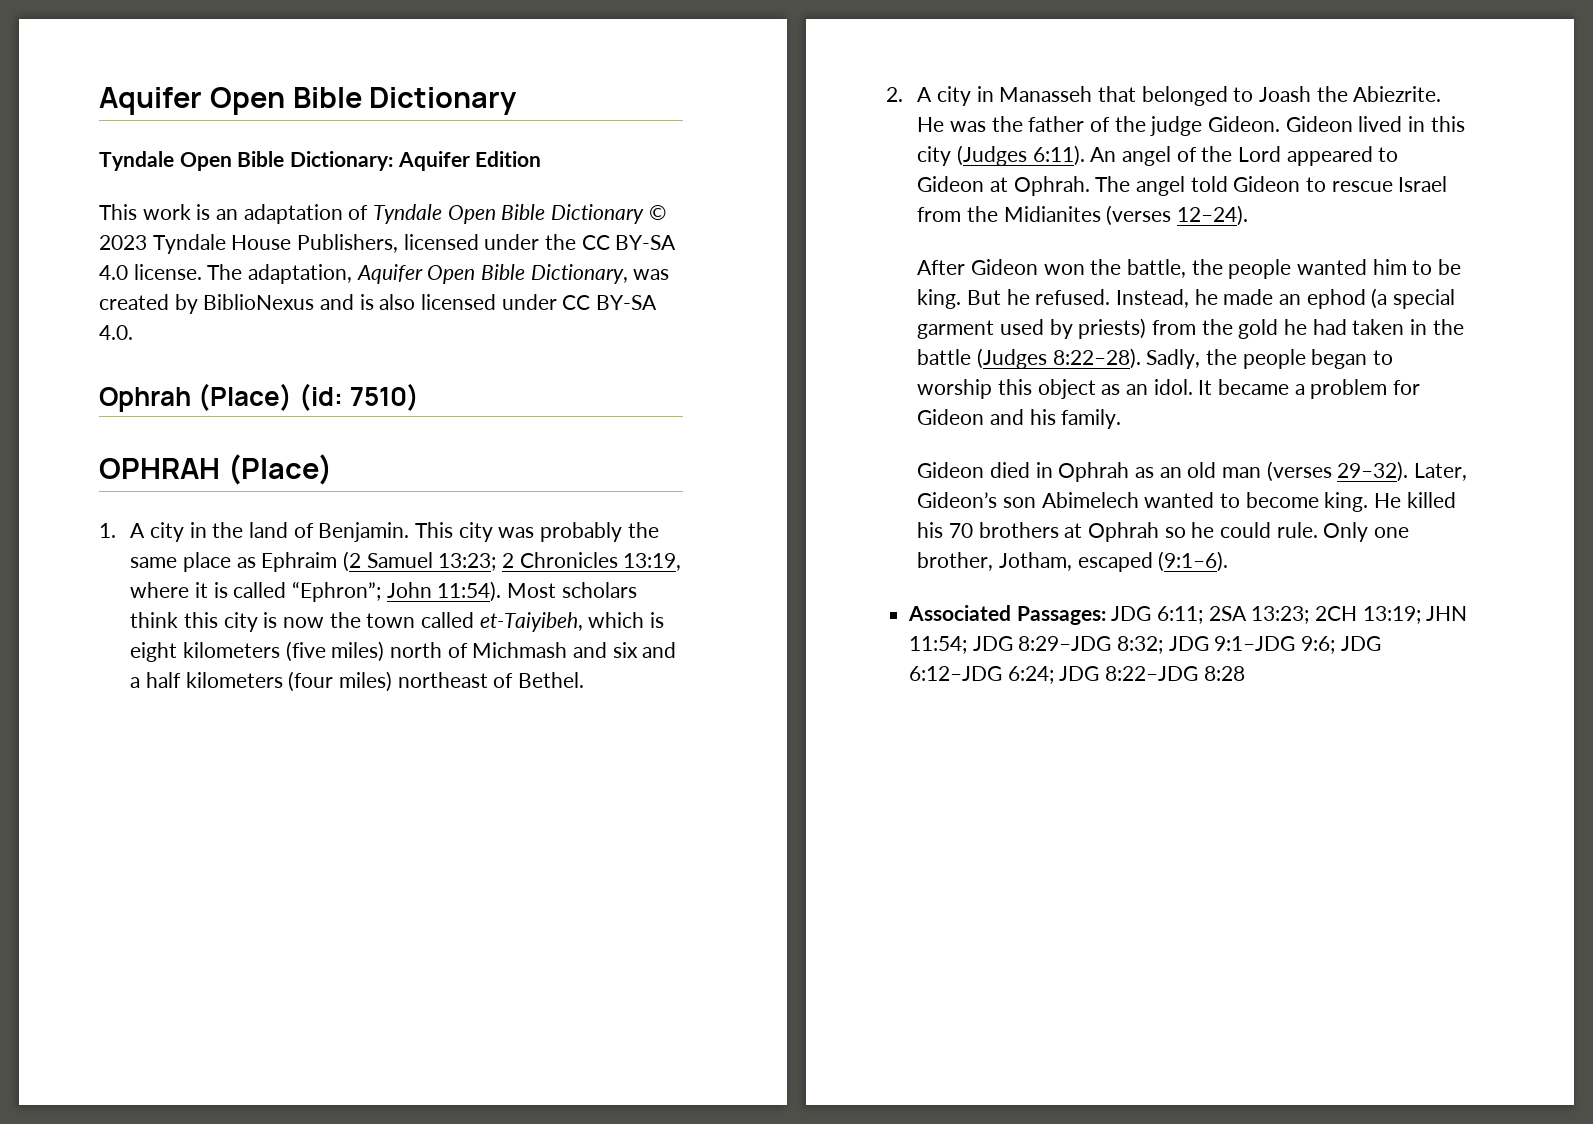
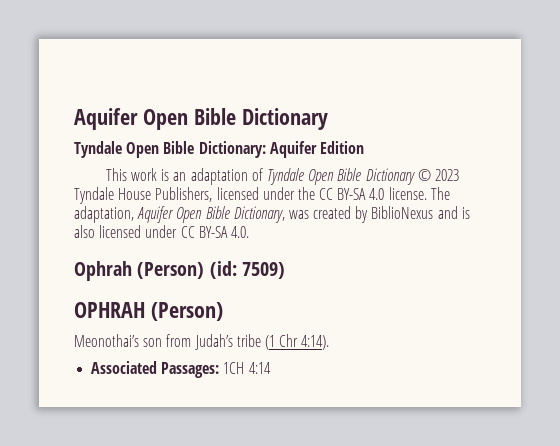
- Ophrah (Place) (id: 7510)
- OPHRAH (Place)
- 1. A city in the land of Benjamin. This city was probably the same place as Ephraim (2 Samuel 13:23; 2 Chronicles 13:19, where it is called “Ephron”; John 11:54). Most scholars think this city is now the town called et-Taiyibeh, which is eight kilometers (five miles) north of Michmash and six and a half kilometers (four miles) northeast of Bethel.
- 2. A city in Manasseh that belonged to Joash the Abiezrite. He was the father of the judge Gideon. Gideon lived in this city (Judges 6:11). An angel of the Lord appeared to Gideon at Ophrah. The angel told Gideon to rescue Israel from the Midianites (verses 12–24).
- After Gideon won the battle, the people wanted him to be king. But he refused. Instead, he made an ephod (a special garment used by priests) from the gold he had taken in the battle (Judges 8:22–28). Sadly, the people began to worship this object as an idol. It became a problem for Gideon and his family.
- Gideon died in Ophrah as an old man (verses 29–32). Later, Gideon’s son Abimelech wanted to become king. He killed his 70 brothers at Ophrah so he could rule. Only one brother, Jotham, escaped (9:1–6).
- Associated Passages: JDG 6:11; 2SA 13:23; 2CH 13:19; JHN 11:54; JDG 8:29–JDG 8:32; JDG 9:1–JDG 9:6; JDG 6:12–JDG 6:24; JDG 8:22–JDG 8:28
+ Ophrah (Person) (id: 7509)
+ OPHRAH (Person)
+ Meonothai’s son from Judah’s tribe (1 Chr 4:14).
+ Associated Passages: 1CH 4:14

